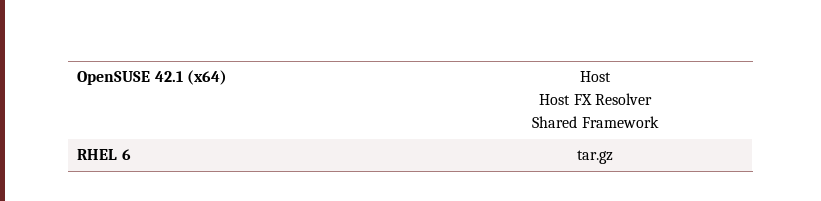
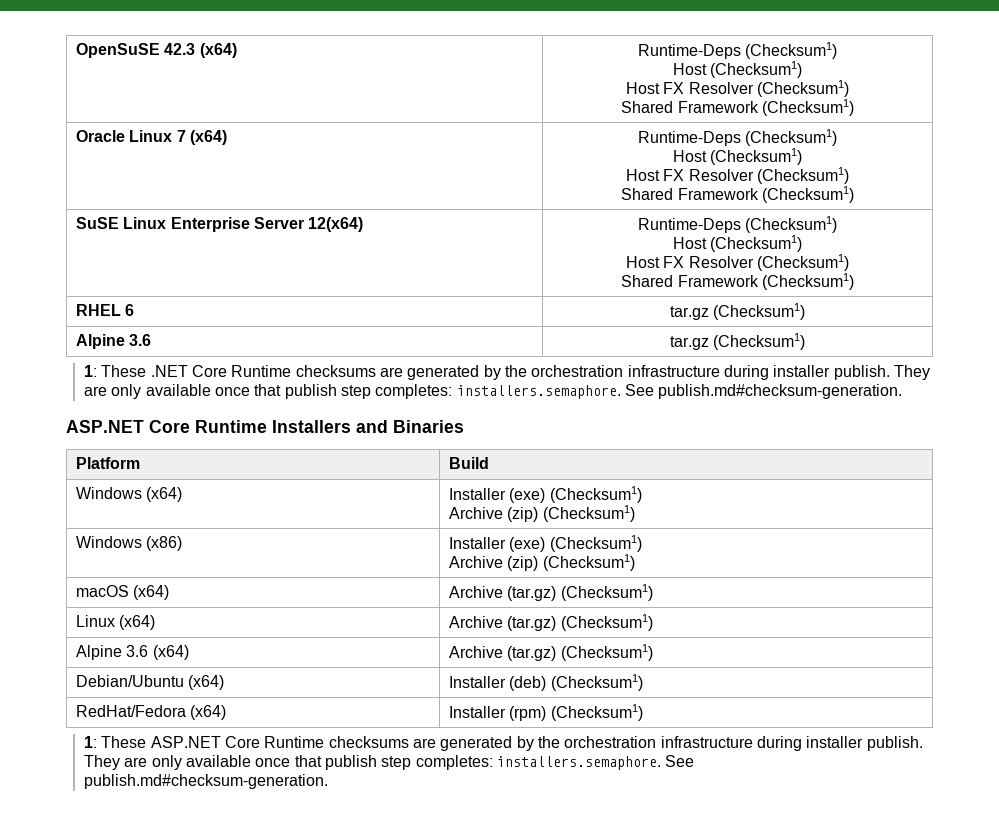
- OpenSUSE 42.1 (x64) | Host
- Host FX Resolver
- Shared Framework
- RHEL 6 | tar.gz
+ OpenSuSE 42.3 (x64) | Runtime-Deps (Checksum1)
+ Host (Checksum1)
+ Host FX Resolver (Checksum1)
+ Shared Framework (Checksum1)
+ Oracle Linux 7 (x64) | Runtime-Deps (Checksum1)
+ Host (Checksum1)
+ Host FX Resolver (Checksum1)
+ Shared Framework (Checksum1)
+ SuSE Linux Enterprise Server 12(x64) | Runtime-Deps (Checksum1)
+ Host (Checksum1)
+ Host FX Resolver (Checksum1)
+ Shared Framework (Checksum1)
+ RHEL 6 | tar.gz (Checksum1)
+ Alpine 3.6 | tar.gz (Checksum1)
+ 1: These .NET Core Runtime checksums are generated by the orchestration infrastructure during installer publish. They are only available once that publish step completes: installers.semaphore. See publish.md#checksum-generation.
+ ASP.NET Core Runtime Installers and Binaries
+ Platform | Build
+ Windows (x64) | Installer (exe) (Checksum1)
+ Archive (zip) (Checksum1)
+ Windows (x86) | Installer (exe) (Checksum1)
+ Archive (zip) (Checksum1)
+ macOS (x64) | Archive (tar.gz) (Checksum1)
+ Linux (x64) | Archive (tar.gz) (Checksum1)
+ Alpine 3.6 (x64) | Archive (tar.gz) (Checksum1)
+ Debian/Ubuntu (x64) | Installer (deb) (Checksum1)
+ RedHat/Fedora (x64) | Installer (rpm) (Checksum1)
+ 1: These ASP.NET Core Runtime checksums are generated by the orchestration infrastructure during installer publish. They are only available once that publish step completes: installers.semaphore. See publish.md#checksum-generation.

